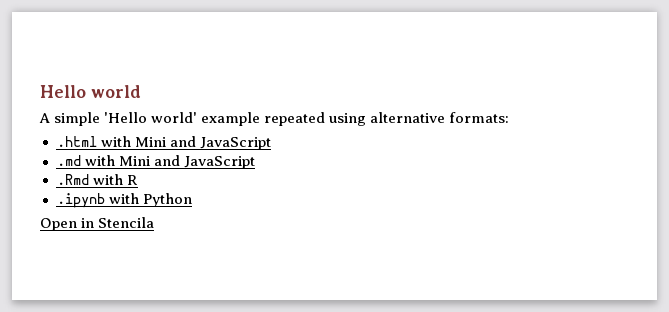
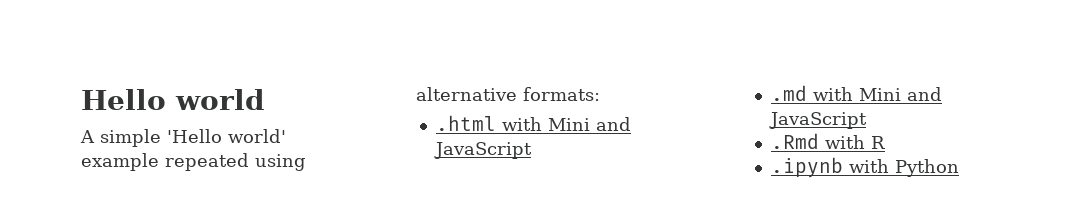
- Open in Stencila

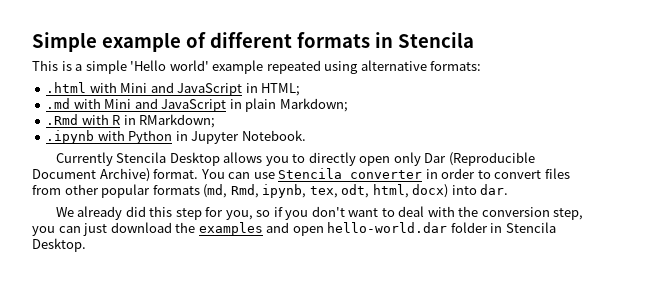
- Hello world
- A simple 'Hello world' example repeated using alternative formats:
+ Simple example of different formats in Stencila
+ This is a simple 'Hello world' example repeated using alternative formats:
- .html with Mini and JavaScript
+ .html with Mini and JavaScript in HTML;
- .md with Mini and JavaScript
+ .md with Mini and JavaScript in plain Markdown;
- .Rmd with R
+ .Rmd with R in RMarkdown;
- .ipynb with Python
+ .ipynb with Python in Jupyter Notebook.
+ Currently Stencila Desktop allows you to directly open only Dar (Reproducible Document Archive) format. You can use Stencila converter in order to convert files from other popular formats (md, Rmd, ipynb, tex, odt, html, docx) into dar.
+ We already did this step for you, so if you don't want to deal with the conversion step, you can just download the examples and open hello-world.dar folder in Stencila Desktop.

